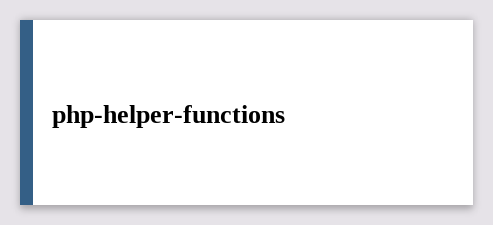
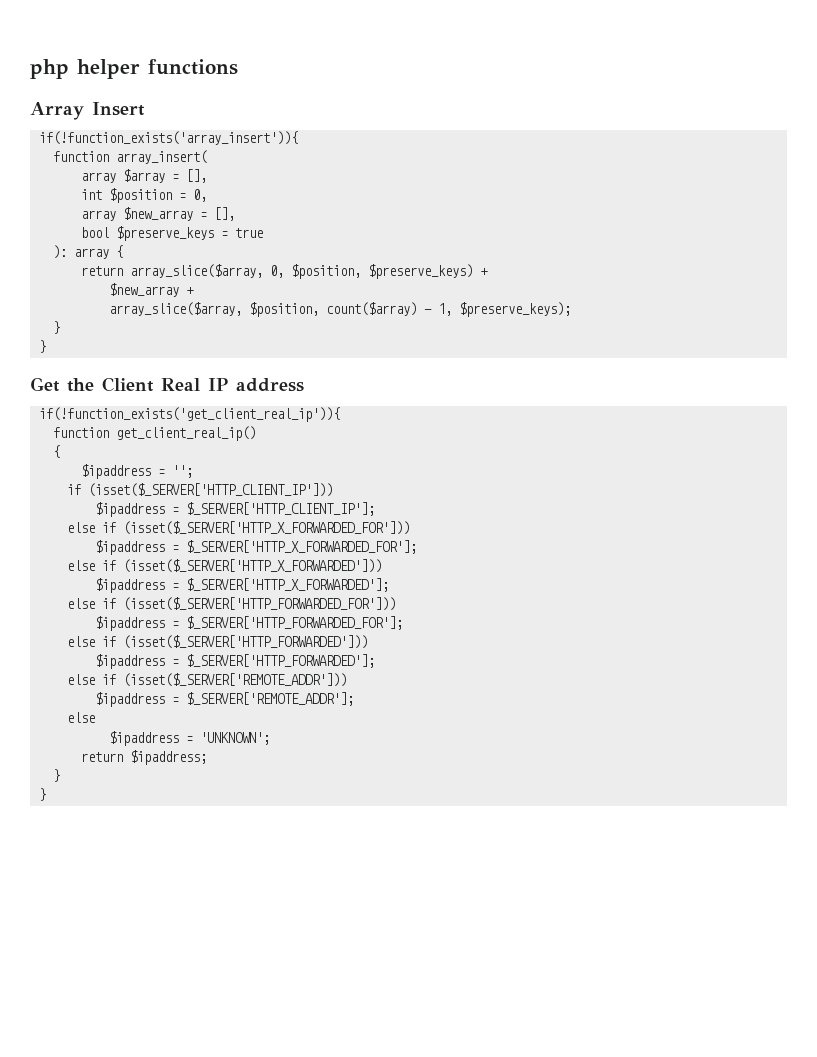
- php-helper-functions
+ php helper functions
+ Array Insert
+ if(!function_exists('array_insert')){
+ function array_insert(
+ array $array = [],
+ int $position = 0,
+ array $new_array = [],
+ bool $preserve_keys = true
+ ): array {
+ return array_slice($array, 0, $position, $preserve_keys) +
+ $new_array +
+ array_slice($array, $position, count($array) - 1, $preserve_keys);
+ }
+ }
+ Get the Client Real IP address
+ if(!function_exists('get_client_real_ip')){
+ function get_client_real_ip()
+ {
+ $ipaddress = '';
+ if (isset($_SERVER['HTTP_CLIENT_IP']))
+ $ipaddress = $_SERVER['HTTP_CLIENT_IP'];
+ else if (isset($_SERVER['HTTP_X_FORWARDED_FOR']))
+ $ipaddress = $_SERVER['HTTP_X_FORWARDED_FOR'];
+ else if (isset($_SERVER['HTTP_X_FORWARDED']))
+ $ipaddress = $_SERVER['HTTP_X_FORWARDED'];
+ else if (isset($_SERVER['HTTP_FORWARDED_FOR']))
+ $ipaddress = $_SERVER['HTTP_FORWARDED_FOR'];
+ else if (isset($_SERVER['HTTP_FORWARDED']))
+ $ipaddress = $_SERVER['HTTP_FORWARDED'];
+ else if (isset($_SERVER['REMOTE_ADDR']))
+ $ipaddress = $_SERVER['REMOTE_ADDR'];
+ else
+ $ipaddress = 'UNKNOWN';
+ return $ipaddress;
+ }
+ }

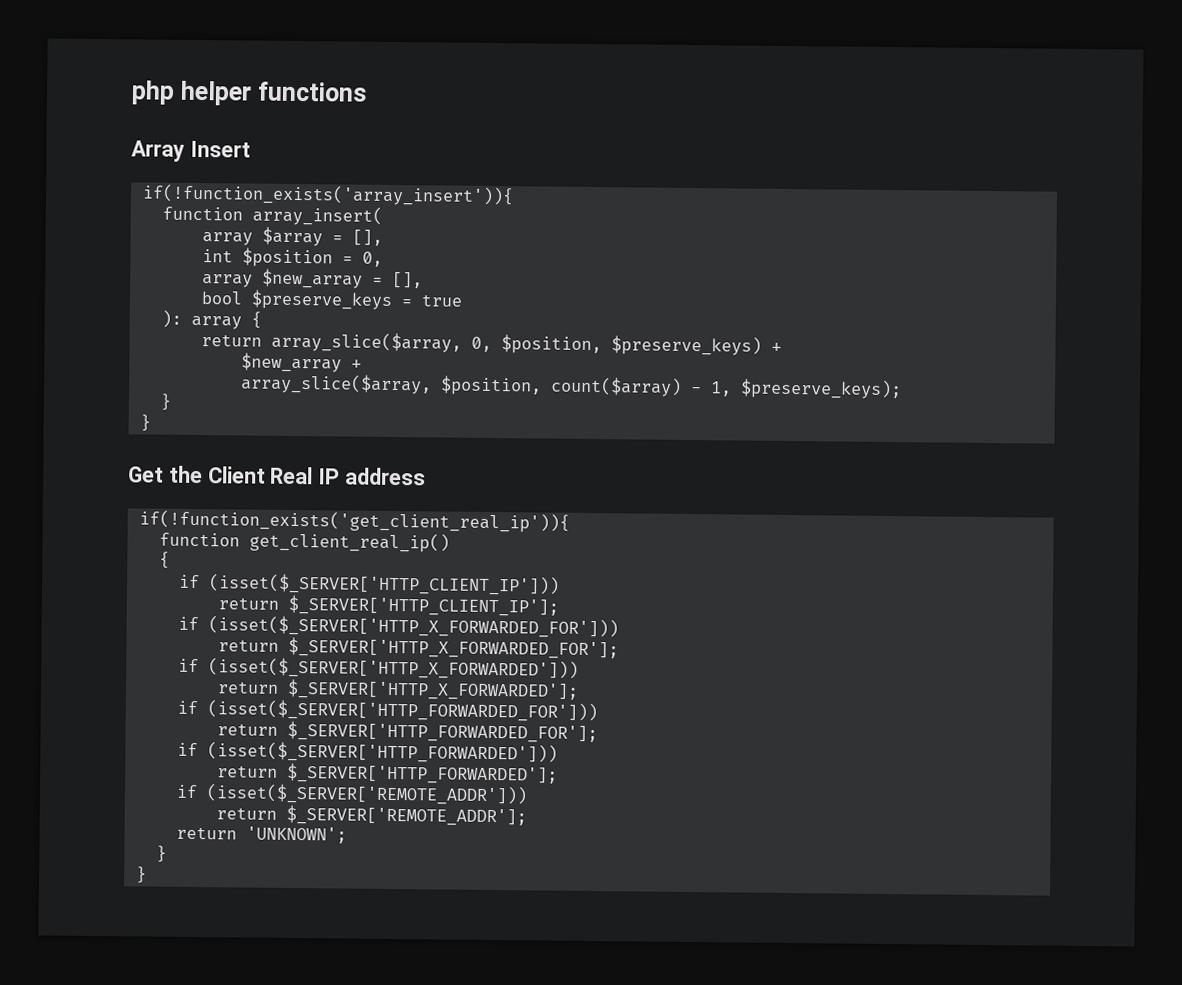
- $ipaddress = '';
- $ipaddress = $_SERVER['HTTP_CLIENT_IP'];
+ return $_SERVER['HTTP_CLIENT_IP'];
- else if (isset($_SERVER['HTTP_X_FORWARDED_FOR']))
+ if (isset($_SERVER['HTTP_X_FORWARDED_FOR']))
- $ipaddress = $_SERVER['HTTP_X_FORWARDED_FOR'];
+ return $_SERVER['HTTP_X_FORWARDED_FOR'];
- else if (isset($_SERVER['HTTP_X_FORWARDED']))
+ if (isset($_SERVER['HTTP_X_FORWARDED']))
- $ipaddress = $_SERVER['HTTP_X_FORWARDED'];
+ return $_SERVER['HTTP_X_FORWARDED'];
- else if (isset($_SERVER['HTTP_FORWARDED_FOR']))
+ if (isset($_SERVER['HTTP_FORWARDED_FOR']))
- $ipaddress = $_SERVER['HTTP_FORWARDED_FOR'];
+ return $_SERVER['HTTP_FORWARDED_FOR'];
- else if (isset($_SERVER['HTTP_FORWARDED']))
+ if (isset($_SERVER['HTTP_FORWARDED']))
- $ipaddress = $_SERVER['HTTP_FORWARDED'];
+ return $_SERVER['HTTP_FORWARDED'];
- else if (isset($_SERVER['REMOTE_ADDR']))
+ if (isset($_SERVER['REMOTE_ADDR']))
- $ipaddress = $_SERVER['REMOTE_ADDR'];
- else
- $ipaddress = 'UNKNOWN';
+ return $_SERVER['REMOTE_ADDR'];
+ return 'UNKNOWN';
- return $ipaddress;

